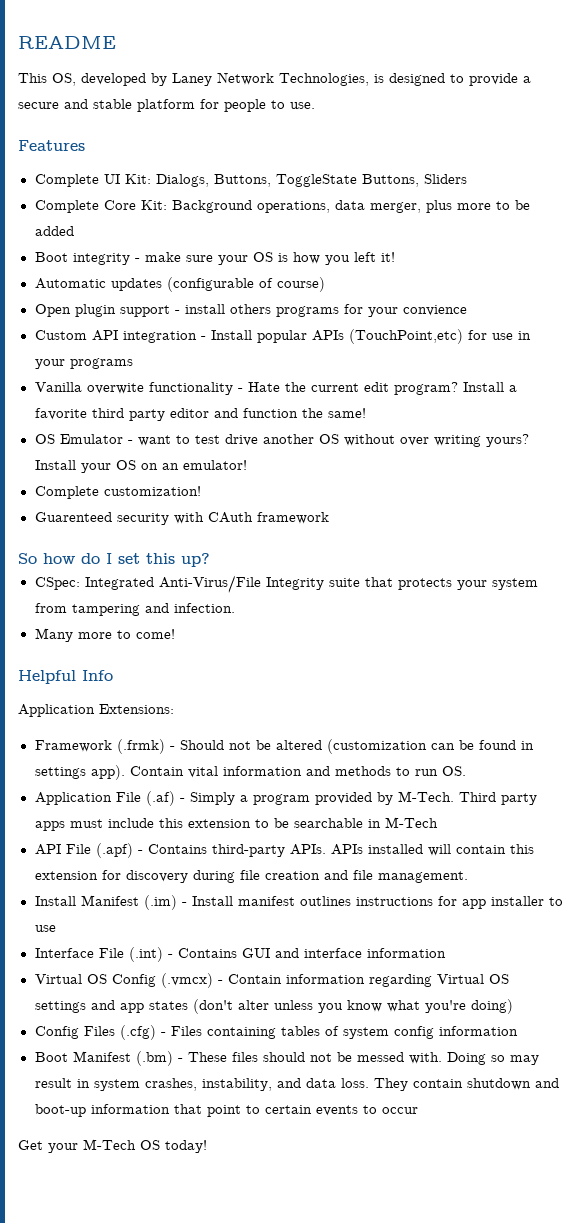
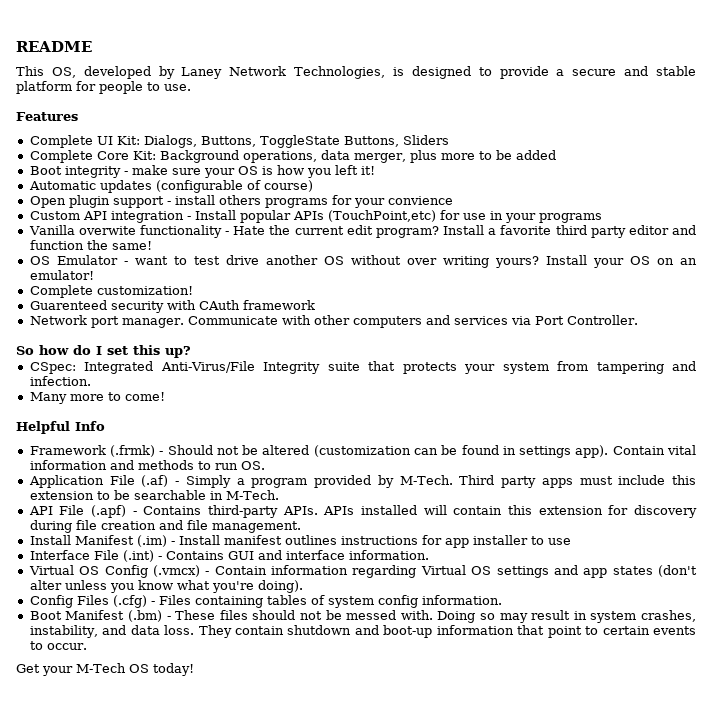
+ Network port manager. Communicate with other computers and services via Port Controller.
- Application Extensions:
- Third party apps must include this extension to be searchable in M-Tech
+ Third party apps must include this extension to be searchable in M-Tech.
- Interface File (.int) - Contains GUI and interface information
+ Interface File (.int) - Contains GUI and interface information.
- Virtual OS Config (.vmcx) - Contain information regarding Virtual OS settings and app states (don't alter unless you know what you're doing)
+ Virtual OS Config (.vmcx) - Contain information regarding Virtual OS settings and app states (don't alter unless you know what you're doing).
- Config Files (.cfg) - Files containing tables of system config information
+ Config Files (.cfg) - Files containing tables of system config information.
- They contain shutdown and boot-up information that point to certain events to occur
+ They contain shutdown and boot-up information that point to certain events to occur.

